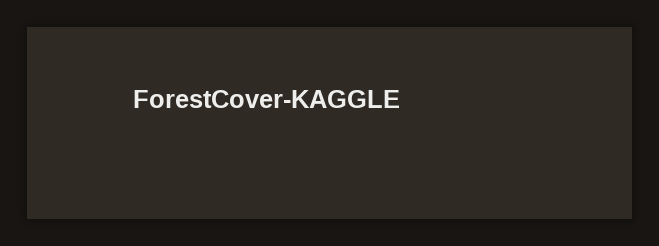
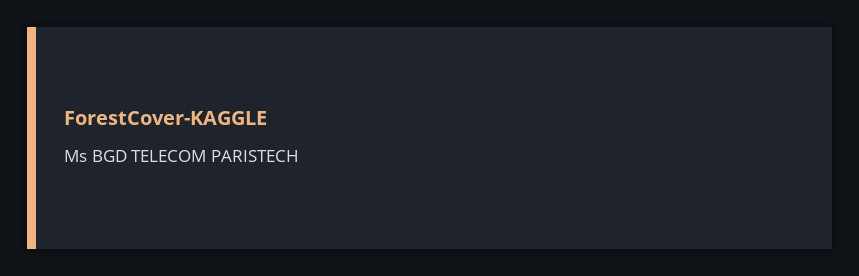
+ Ms BGD TELECOM PARISTECH

